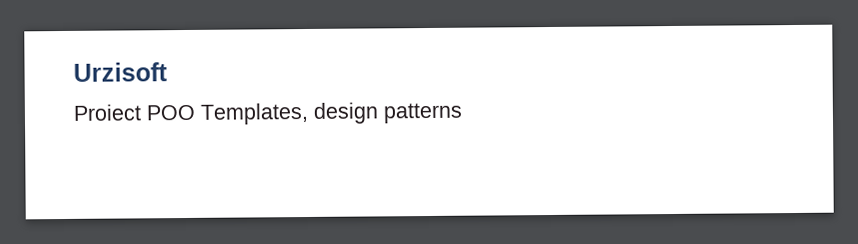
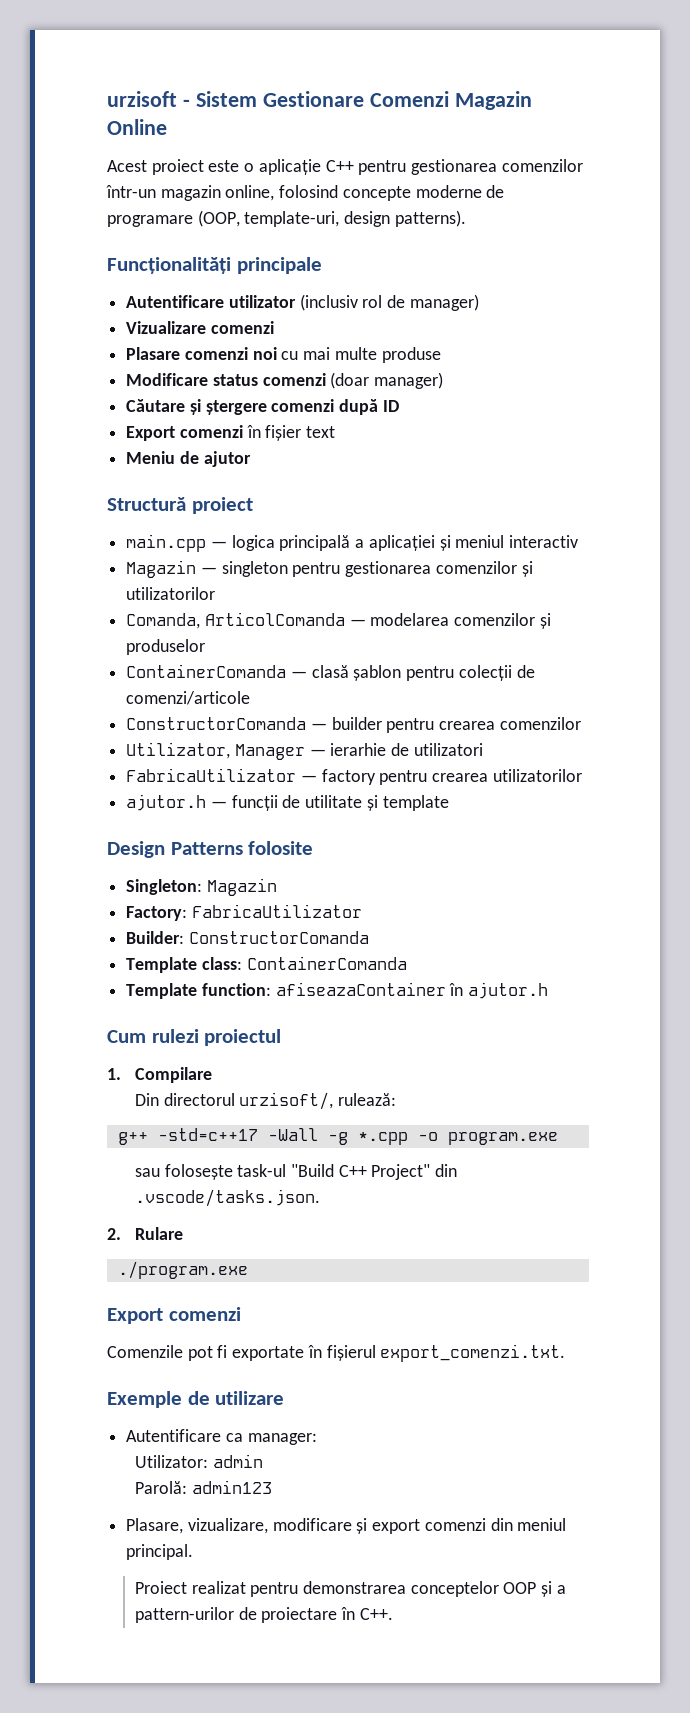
- Urzisoft
- Proiect POO Templates, design patterns
+ urzisoft - Sistem Gestionare Comenzi Magazin Online
+ Acest proiect este o aplicație C++ pentru gestionarea comenzilor într-un magazin online, folosind concepte moderne de programare (OOP, template-uri, design patterns).
+ Funcționalități principale
+ Autentificare utilizator (inclusiv rol de manager)
+ Vizualizare comenzi
+ Plasare comenzi noi cu mai multe produse
+ Modificare status comenzi (doar manager)
+ Căutare și ștergere comenzi după ID
+ Export comenzi în fișier text
+ Meniu de ajutor
+ Structură proiect
+ main.cpp — logica principală a aplicației și meniul interactiv
+ Magazin — singleton pentru gestionarea comenzilor și utilizatorilor
+ Comanda, ArticolComanda — modelarea comenzilor și produselor
+ ContainerComanda — clasă șablon pentru colecții de comenzi/articole
+ ConstructorComanda — builder pentru crearea comenzilor
+ Utilizator, Manager — ierarhie de utilizatori
+ FabricaUtilizator — factory pentru crearea utilizatorilor
+ ajutor.h — funcții de utilitate și template
+ Design Patterns folosite
+ Singleton: Magazin
+ Factory: FabricaUtilizator
+ Builder: ConstructorComanda
+ Template class: ContainerComanda
+ Template function: afiseazaContainer în ajutor.h
+ Cum rulezi proiectul
+ 1. Compilare
+ Din directorul urzisoft/, rulează:
+ g++ -std=c++17 -Wall -g *.cpp -o program.exe
+ sau folosește task-ul "Build C++ Project" din .vscode/tasks.json.
+ 2. Rulare
+ ./program.exe
+ Export comenzi
+ Comenzile pot fi exportate în fișierul export_comenzi.txt.
+ Exemple de utilizare
+ Autentificare ca manager:
+ Utilizator: admin
+ Parolă: admin123
+ Plasare, vizualizare, modificare și export comenzi din meniul principal.
+ Proiect realizat pentru demonstrarea conceptelor OOP și a pattern-urilor de proiectare în C++.

